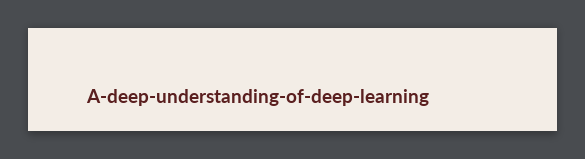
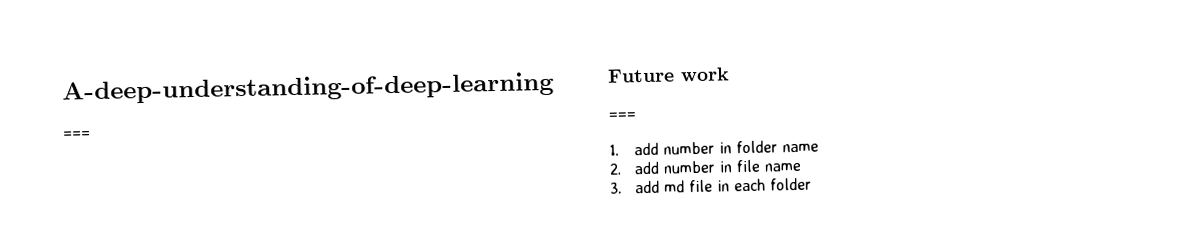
  A-deep-understanding-of-deep-learning
+ ===
+ Future work
+ ===
+ 1. add number in folder name
+ 2. add number in file name
+ 3. add md file in each folder

